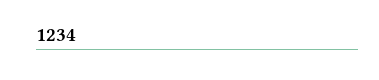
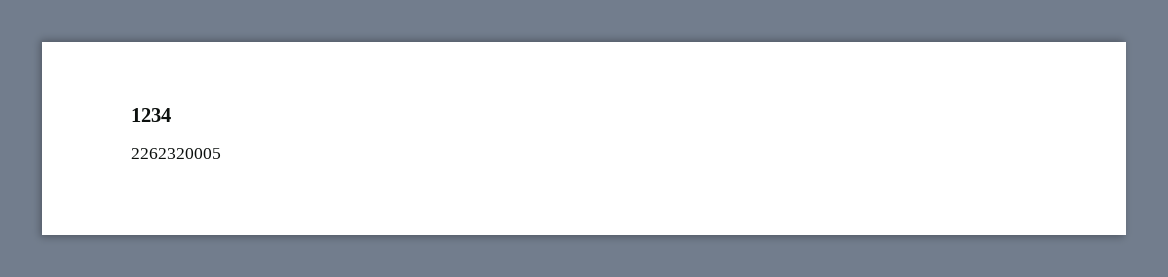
+ 2262320005

